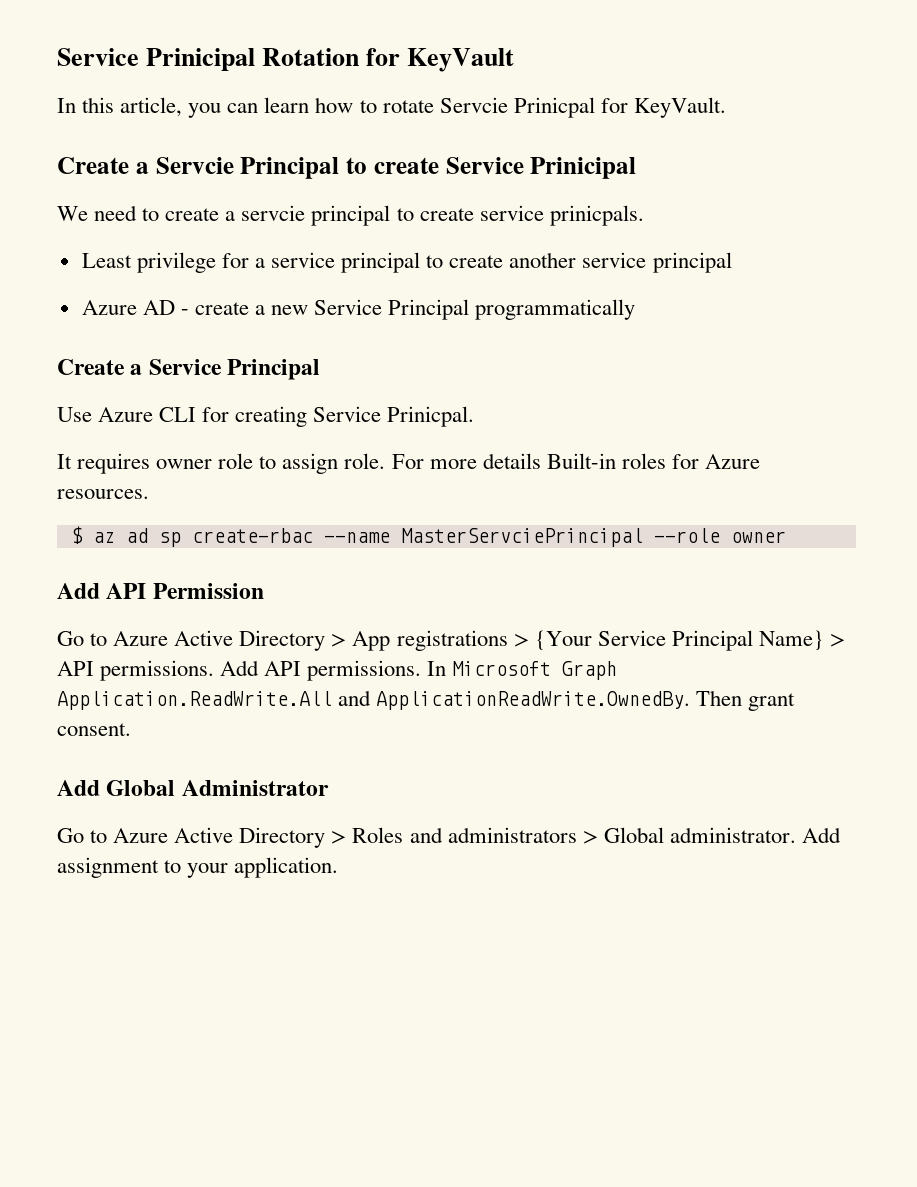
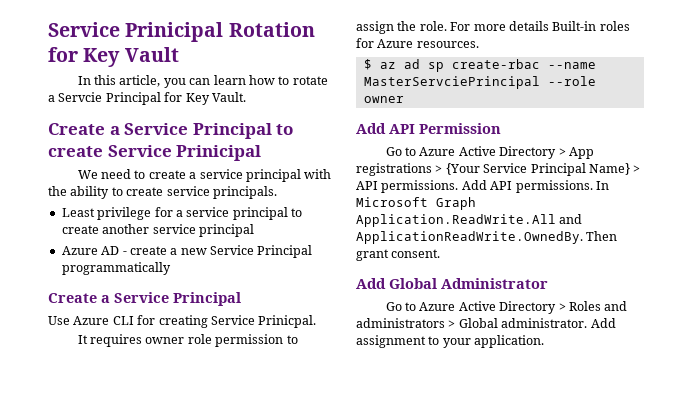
- Service Prinicipal Rotation for KeyVault
+ Service Prinicipal Rotation for Key Vault
- In this article, you can learn how to rotate Servcie Prinicpal for KeyVault.
- Create a Servcie Principal to create Service Prinicipal
+ In this article, you can learn how to rotate a Servcie Principal for Key Vault.
+ Create a Service Principal to create Service Prinicipal
- We need to create a servcie principal to create service prinicpals.
+ We need to create a service principal with the ability to create service principals.
- It requires owner role to assign role.
+ It requires owner role permission to assign the role.

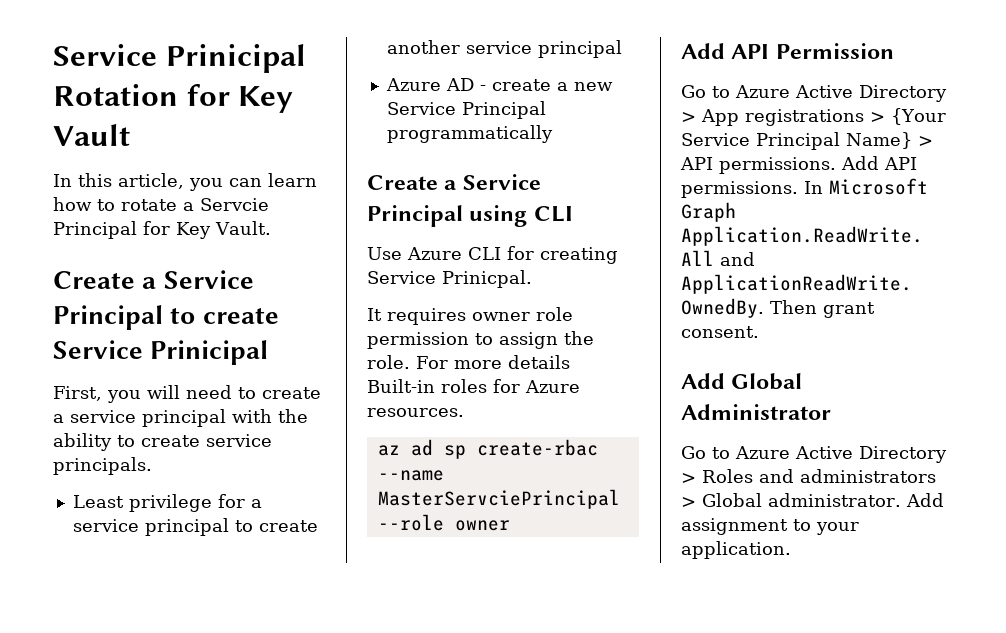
- We need to create a service principal with the ability to create service principals.
+ First, you will need to create a service principal with the ability to create service principals.
  Azure AD - create a new Service Principal programmatically
- Create a Service Principal
+ Create a Service Principal using CLI
- $ az ad sp create-rbac --name MasterServciePrincipal --role owner
+ az ad sp create-rbac --name MasterServciePrincipal --role owner

